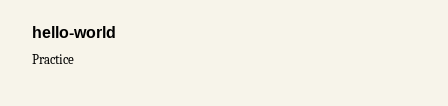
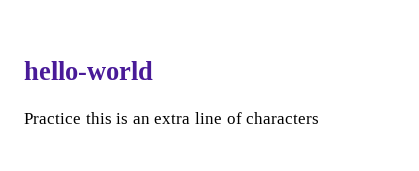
- Practice
+ Practice this is an extra line of characters

